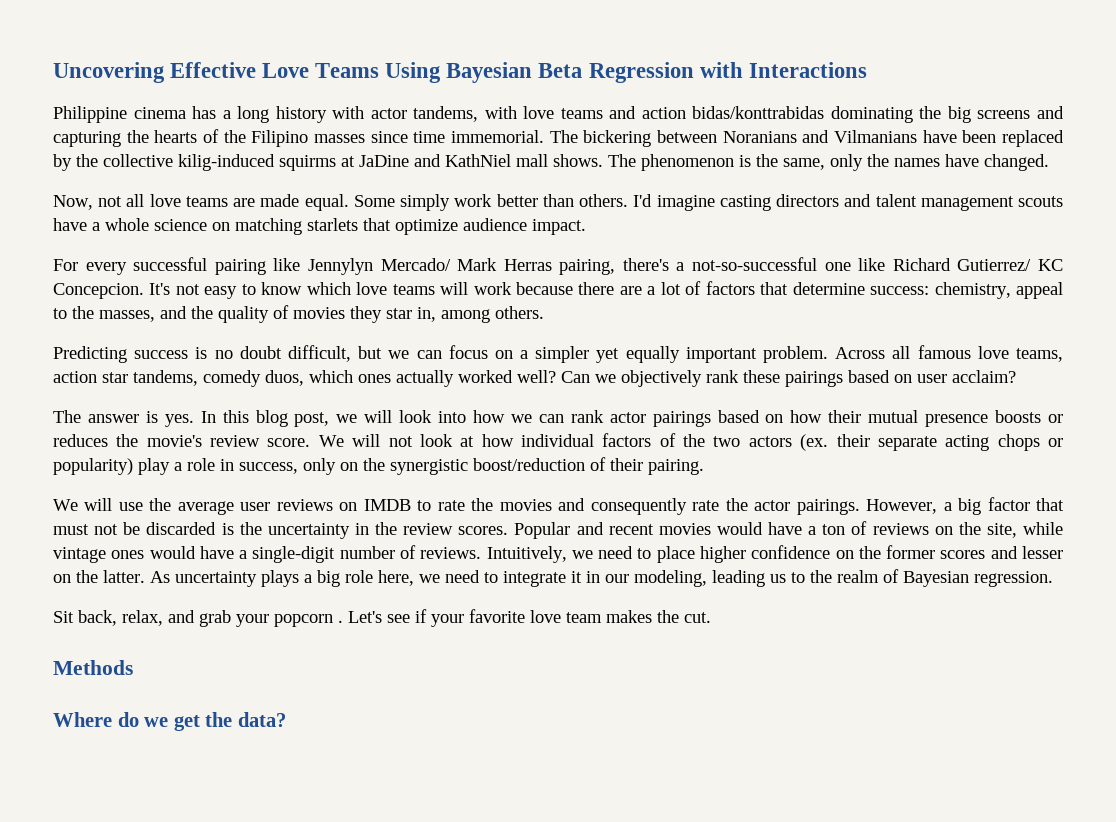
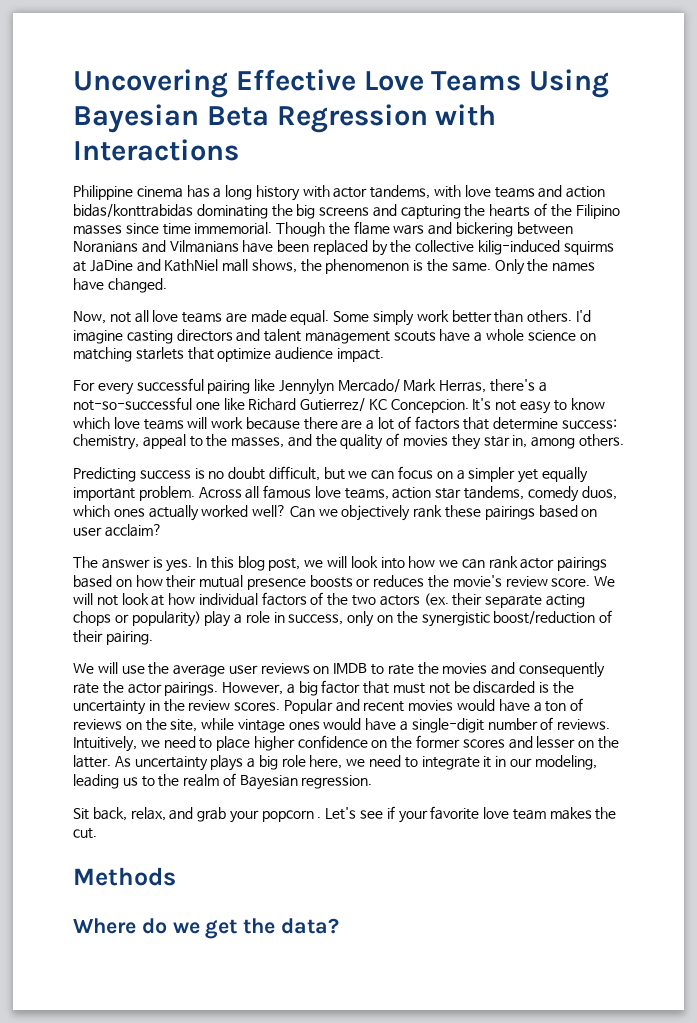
- The bickering between Noranians and Vilmanians have been replaced by the collective kilig-induced squirms at JaDine and KathNiel mall shows. The phenomenon is the same, only the names have changed.
+ Though the flame wars and bickering between Noranians and Vilmanians have been replaced by the collective kilig-induced squirms at JaDine and KathNiel mall shows, the phenomenon is the same. Only the names have changed.
- For every successful pairing like Jennylyn Mercado/ Mark Herras pairing, there's a not-so-successful one like Richard Gutierrez/ KC Concepcion.
+ For every successful pairing like Jennylyn Mercado/ Mark Herras, there's a not-so-successful one like Richard Gutierrez/ KC Concepcion.

